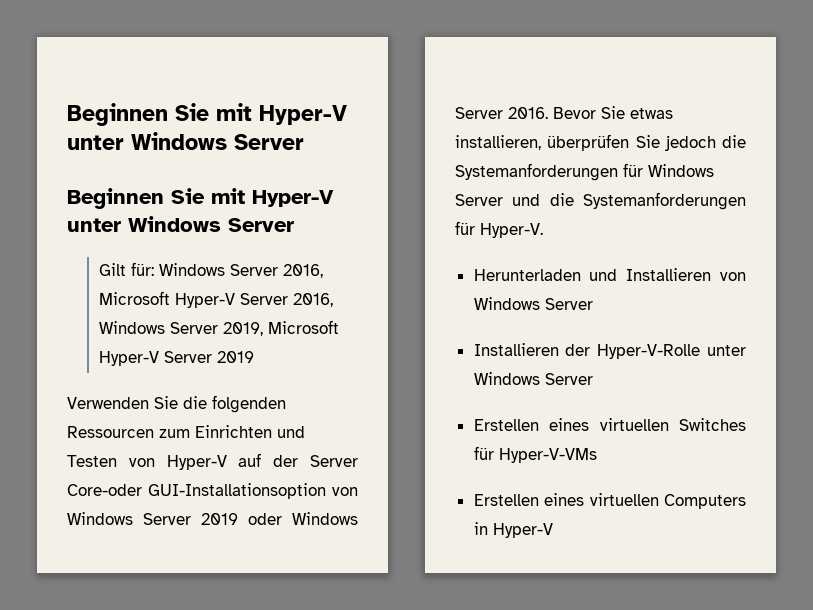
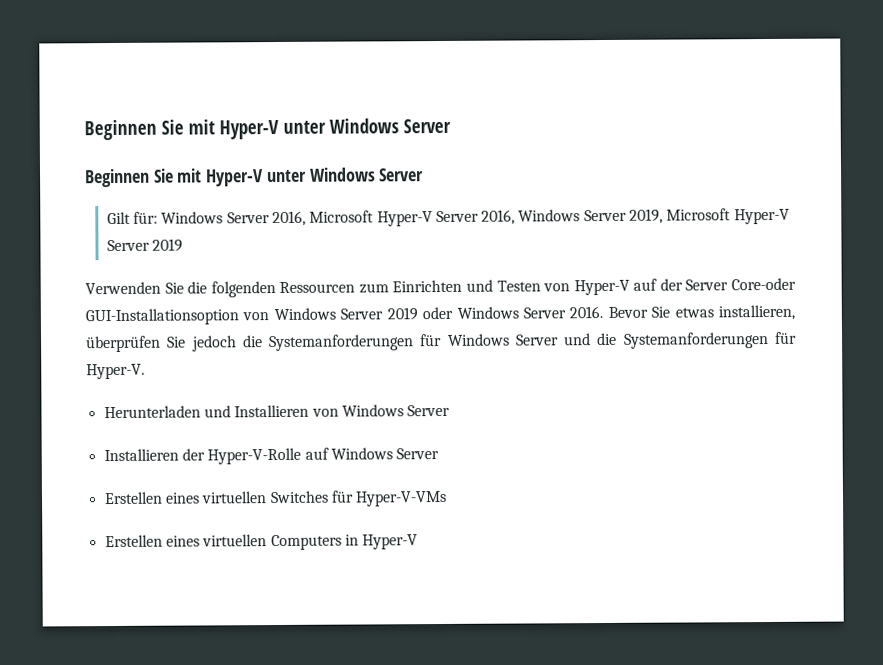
- Installieren der Hyper-V-Rolle unter Windows Server
+ Installieren der Hyper-V-Rolle auf Windows Server

